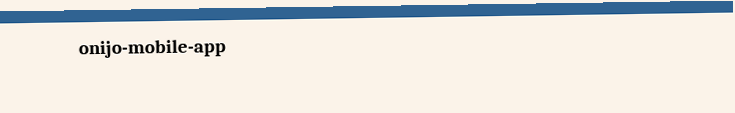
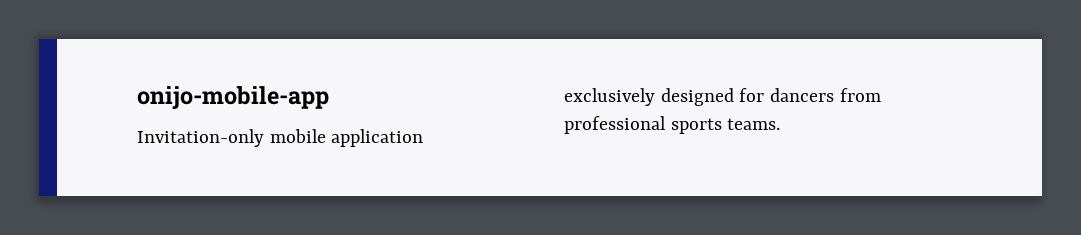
+ Invitation-only mobile application exclusively designed for dancers from professional sports teams.

